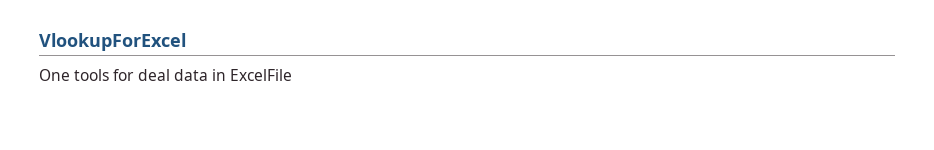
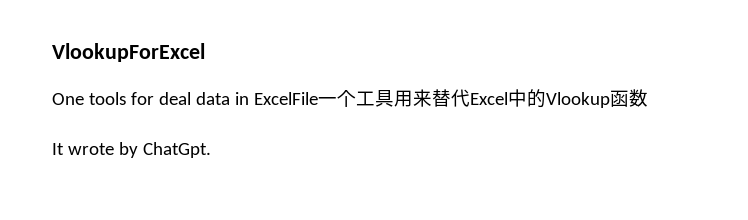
- One tools for deal data in ExcelFile
+ One tools for deal data in ExcelFile一个工具用来替代Excel中的Vlookup函数
+ It wrote by ChatGpt.

